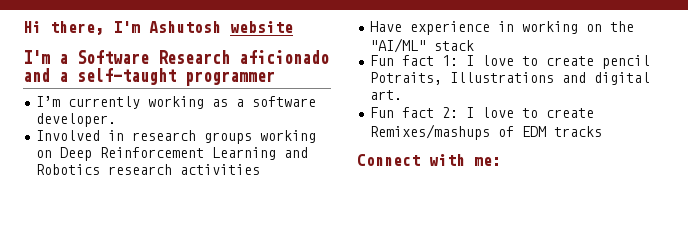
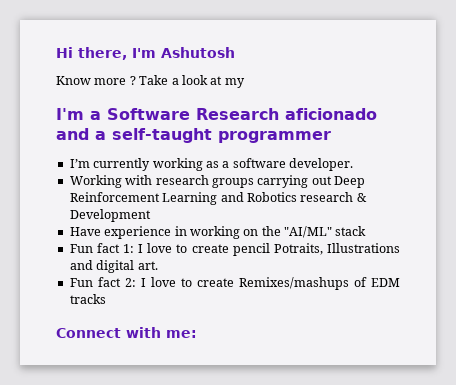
- Hi there, I'm Ashutosh website
+ Hi there, I'm Ashutosh
+ Know more ? Take a look at my
- Involved in research groups working on Deep Reinforcement Learning and Robotics research activities
+ Working with research groups carrying out Deep Reinforcement Learning and Robotics research & Development

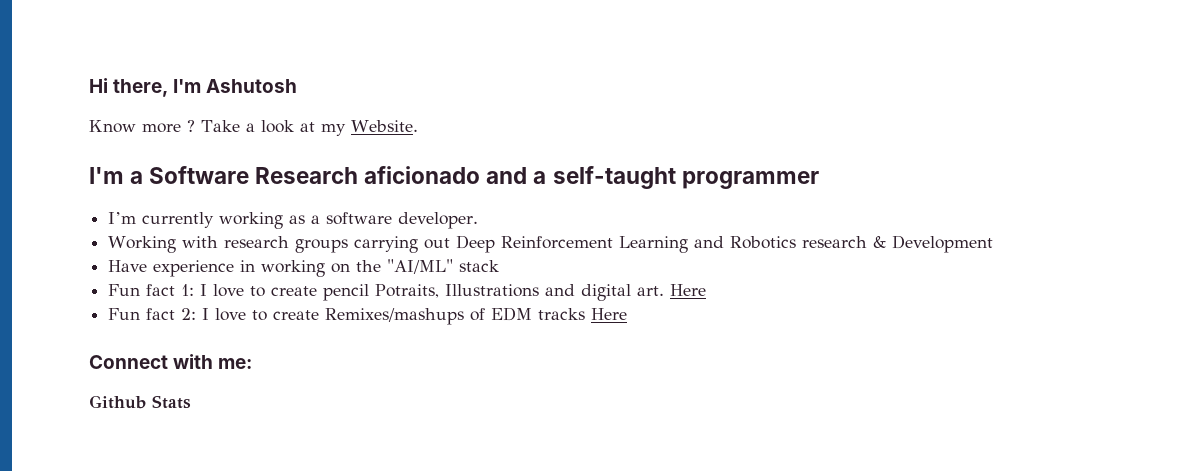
- Take a look at my
+ Take a look at my Website.
- Fun fact 1: I love to create pencil Potraits, Illustrations and digital art.
+ Fun fact 1: I love to create pencil Potraits, Illustrations and digital art. Here
- Fun fact 2: I love to create Remixes/mashups of EDM tracks
+ Fun fact 2: I love to create Remixes/mashups of EDM tracks Here
+ Github Stats

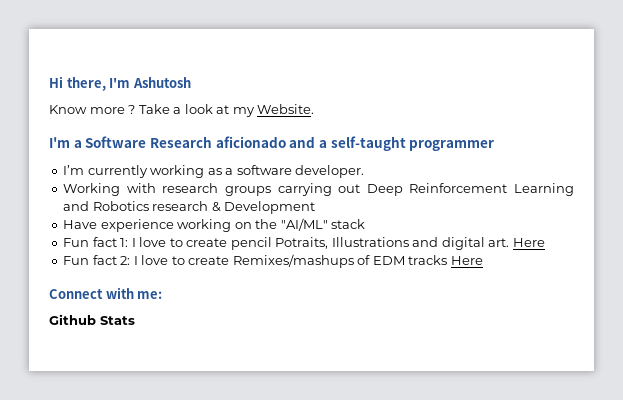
- Have experience in working on the "AI/ML" stack
+ Have experience working on the "AI/ML" stack

